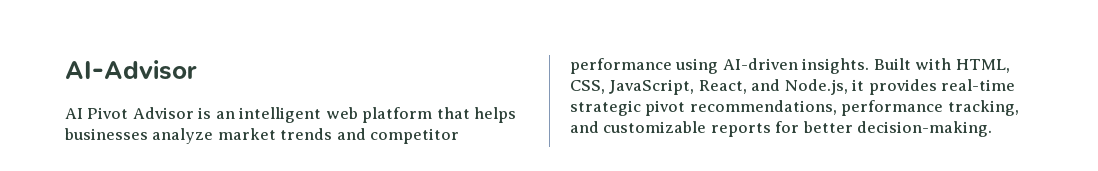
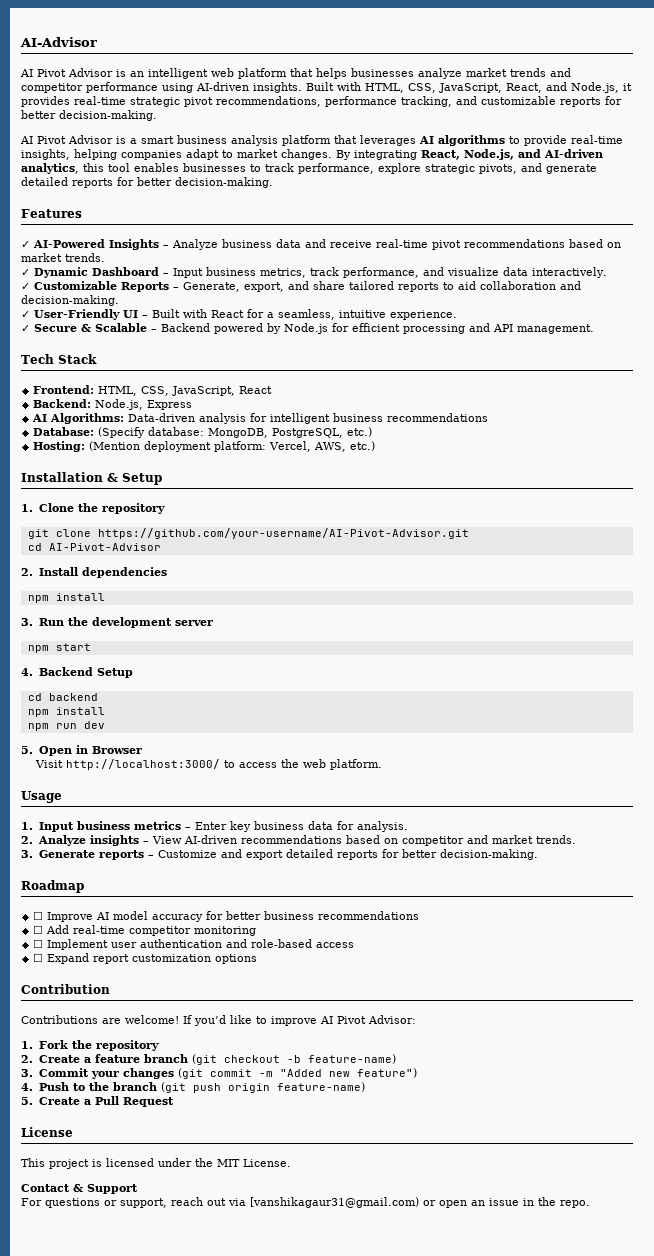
+ AI Pivot Advisor is a smart business analysis platform that leverages AI algorithms to provide real-time insights, helping companies adapt to market changes. By integrating React, Node.js, and AI-driven analytics, this tool enables businesses to track performance, explore strategic pivots, and generate detailed reports for better decision-making.
+ Features
+ ✓ AI-Powered Insights – Analyze business data and receive real-time pivot recommendations based on market trends.
+ ✓ Dynamic Dashboard – Input business metrics, track performance, and visualize data interactively.
+ ✓ Customizable Reports – Generate, export, and share tailored reports to aid collaboration and decision-making.
+ ✓ User-Friendly UI – Built with React for a seamless, intuitive experience.
+ ✓ Secure & Scalable – Backend powered by Node.js for efficient processing and API management.
+ Tech Stack
+ Frontend: HTML, CSS, JavaScript, React
+ Backend: Node.js, Express
+ AI Algorithms: Data-driven analysis for intelligent business recommendations
+ Database: (Specify database: MongoDB, PostgreSQL, etc.)
+ Hosting: (Mention deployment platform: Vercel, AWS, etc.)
+ Installation & Setup
+ 1. Clone the repository
+ git clone https://github.com/your-username/AI-Pivot-Advisor.git
+ cd AI-Pivot-Advisor
+ 2. Install dependencies
+ npm install
+ 3. Run the development server
+ npm start
+ 4. Backend Setup
+ cd backend
+ npm install
+ npm run dev
+ 5. Open in Browser
+ Visit http://localhost:3000/ to access the web platform.
+ Usage
+ 1. Input business metrics – Enter key business data for analysis.
+ 2. Analyze insights – View AI-driven recommendations based on competitor and market trends.
+ 3. Generate reports – Customize and export detailed reports for better decision-making.
+ Roadmap
+ ☐ Improve AI model accuracy for better business recommendations
+ ☐ Add real-time competitor monitoring
+ ☐ Implement user authentication and role-based access
+ ☐ Expand report customization options
+ Contribution
+ Contributions are welcome! If you’d like to improve AI Pivot Advisor:
+ 1. Fork the repository
+ 2. Create a feature branch (git checkout -b feature-name)
+ 3. Commit your changes (git commit -m "Added new feature")
+ 4. Push to the branch (git push origin feature-name)
+ 5. Create a Pull Request
+ License
+ This project is licensed under the MIT License.
+ Contact & Support
+ For questions or support, reach out via [vanshikagaur31@gmail.com) or open an issue in the repo.

